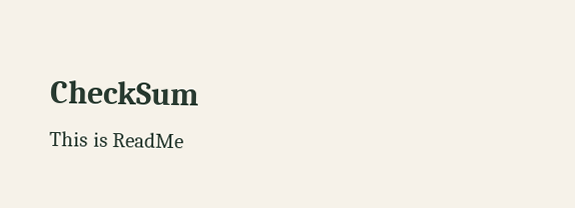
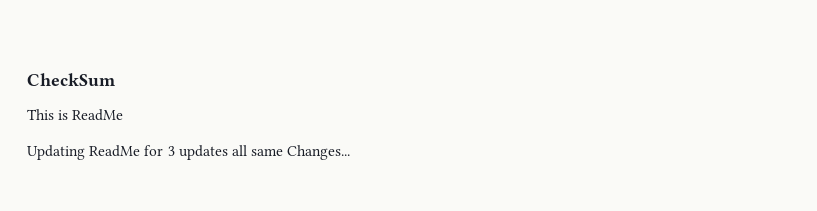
+ Updating ReadMe for 3 updates all same Changes...

